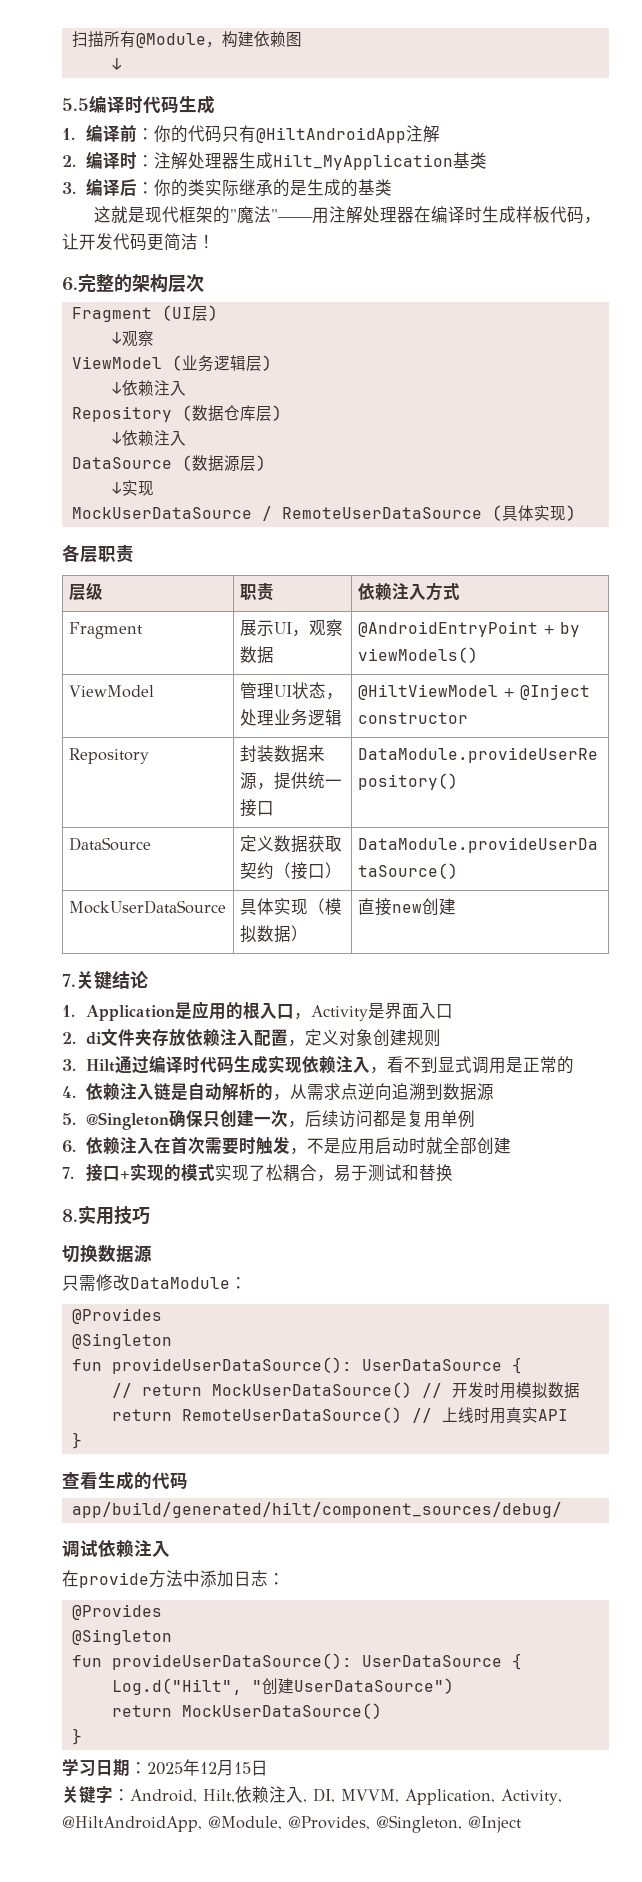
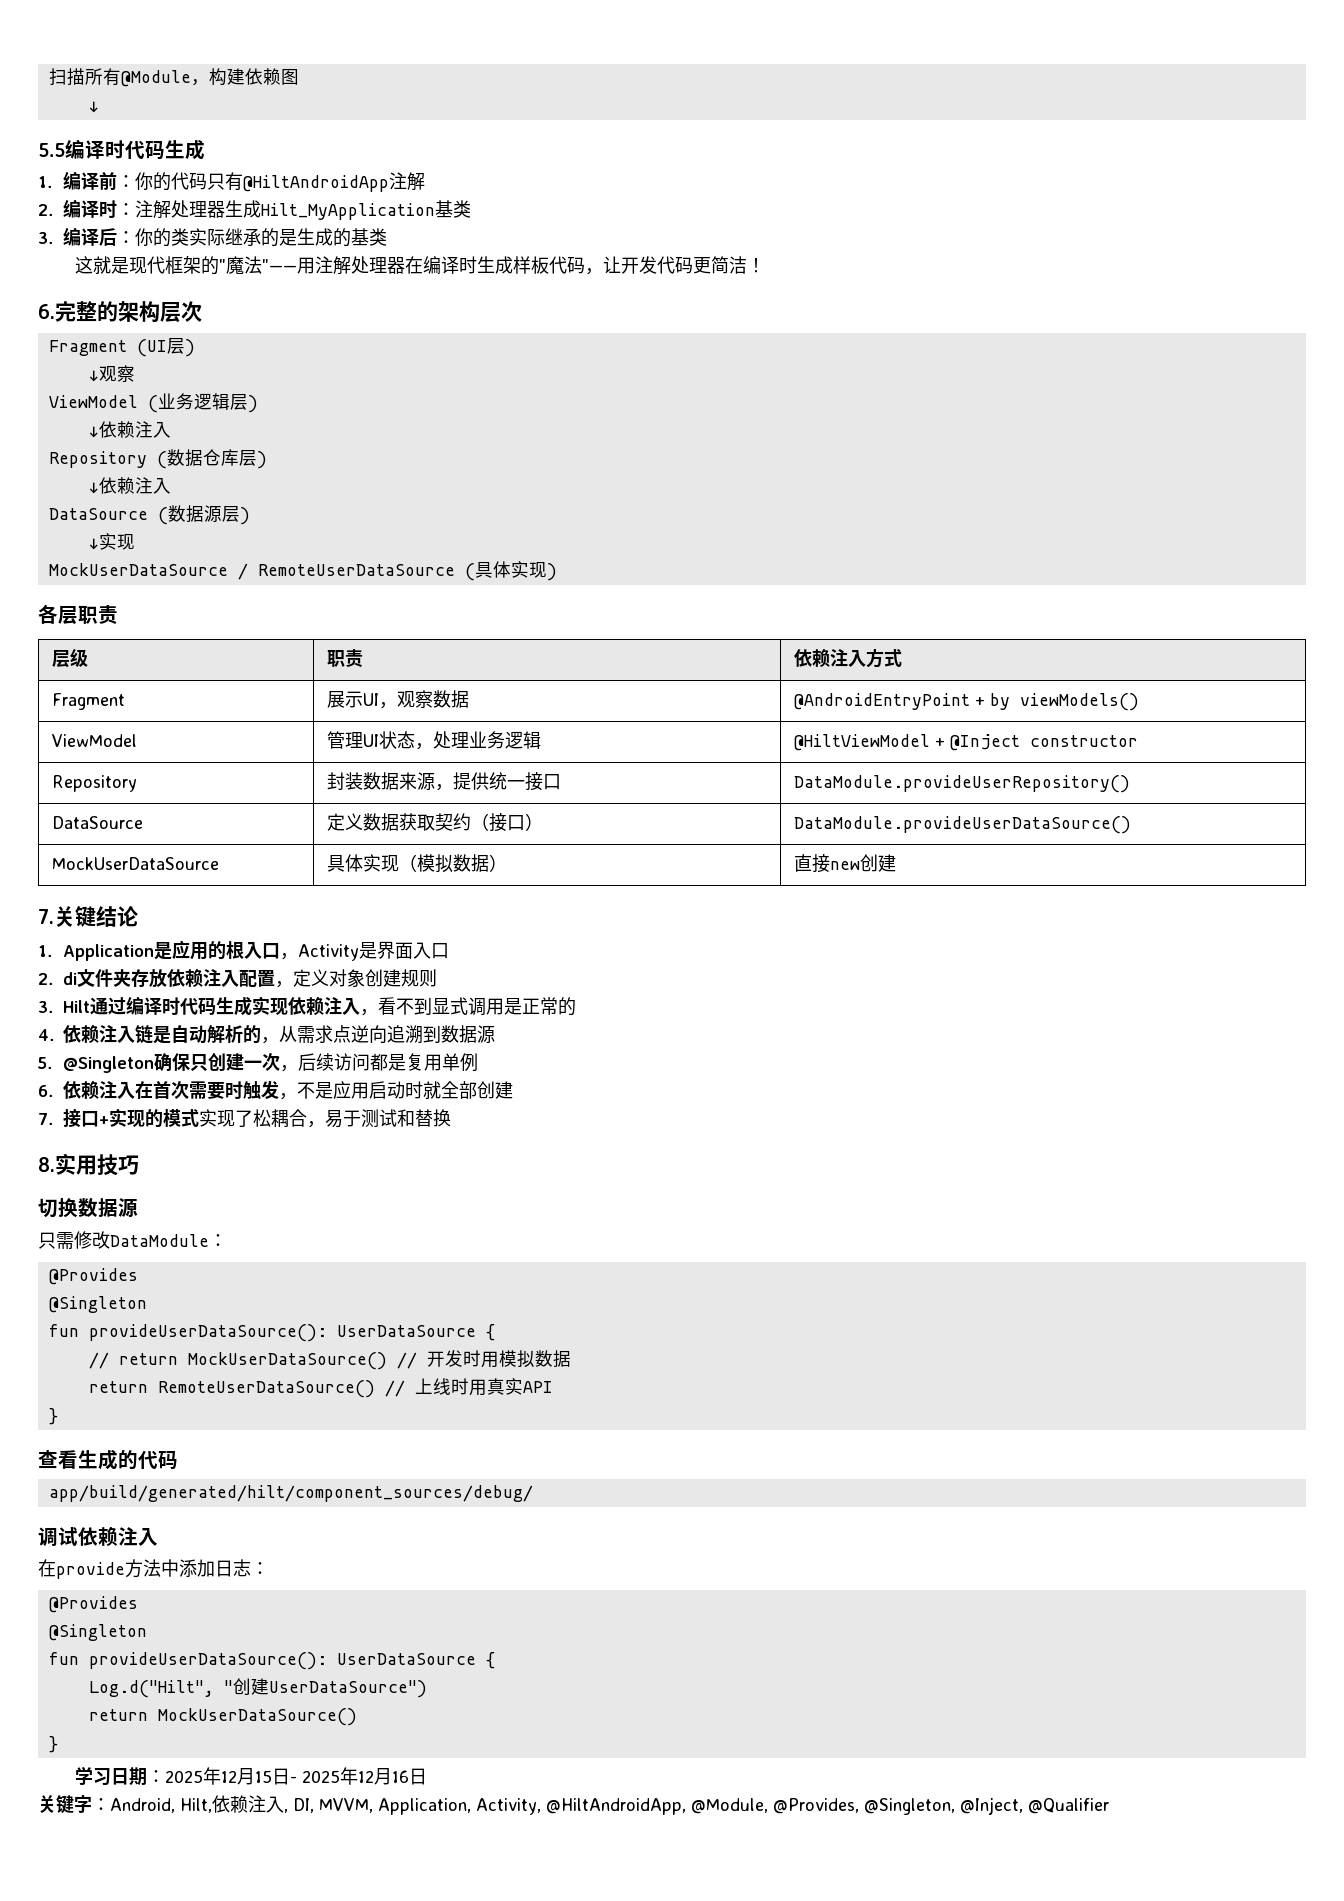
- 学习日期：2025年12月15日
+ 学习日期：2025年12月15日- 2025年12月16日
- 关键字：Android, Hilt,依赖注入, DI, MVVM, Application, Activity, @HiltAndroidApp, @Module, @Provides, @Singleton, @Inject
+ 关键字：Android, Hilt,依赖注入, DI, MVVM, Application, Activity, @HiltAndroidApp, @Module, @Provides, @Singleton, @Inject, @Qualifier

